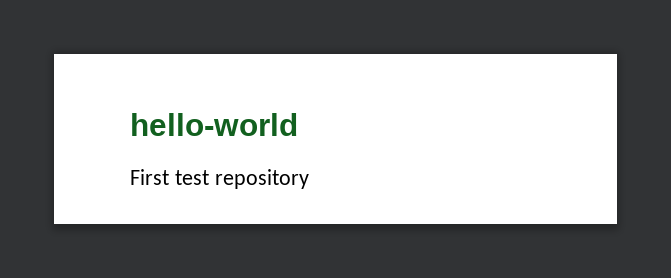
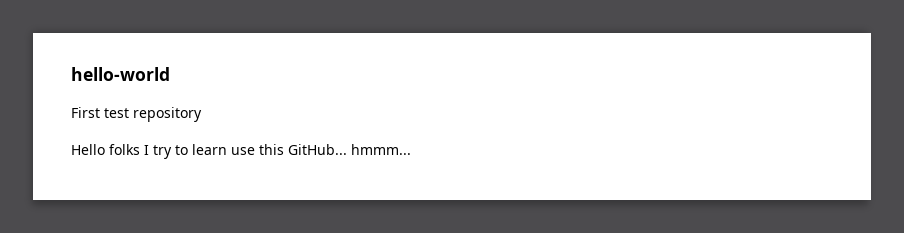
+ Hello folks I try to learn use this GitHub... hmmm...

